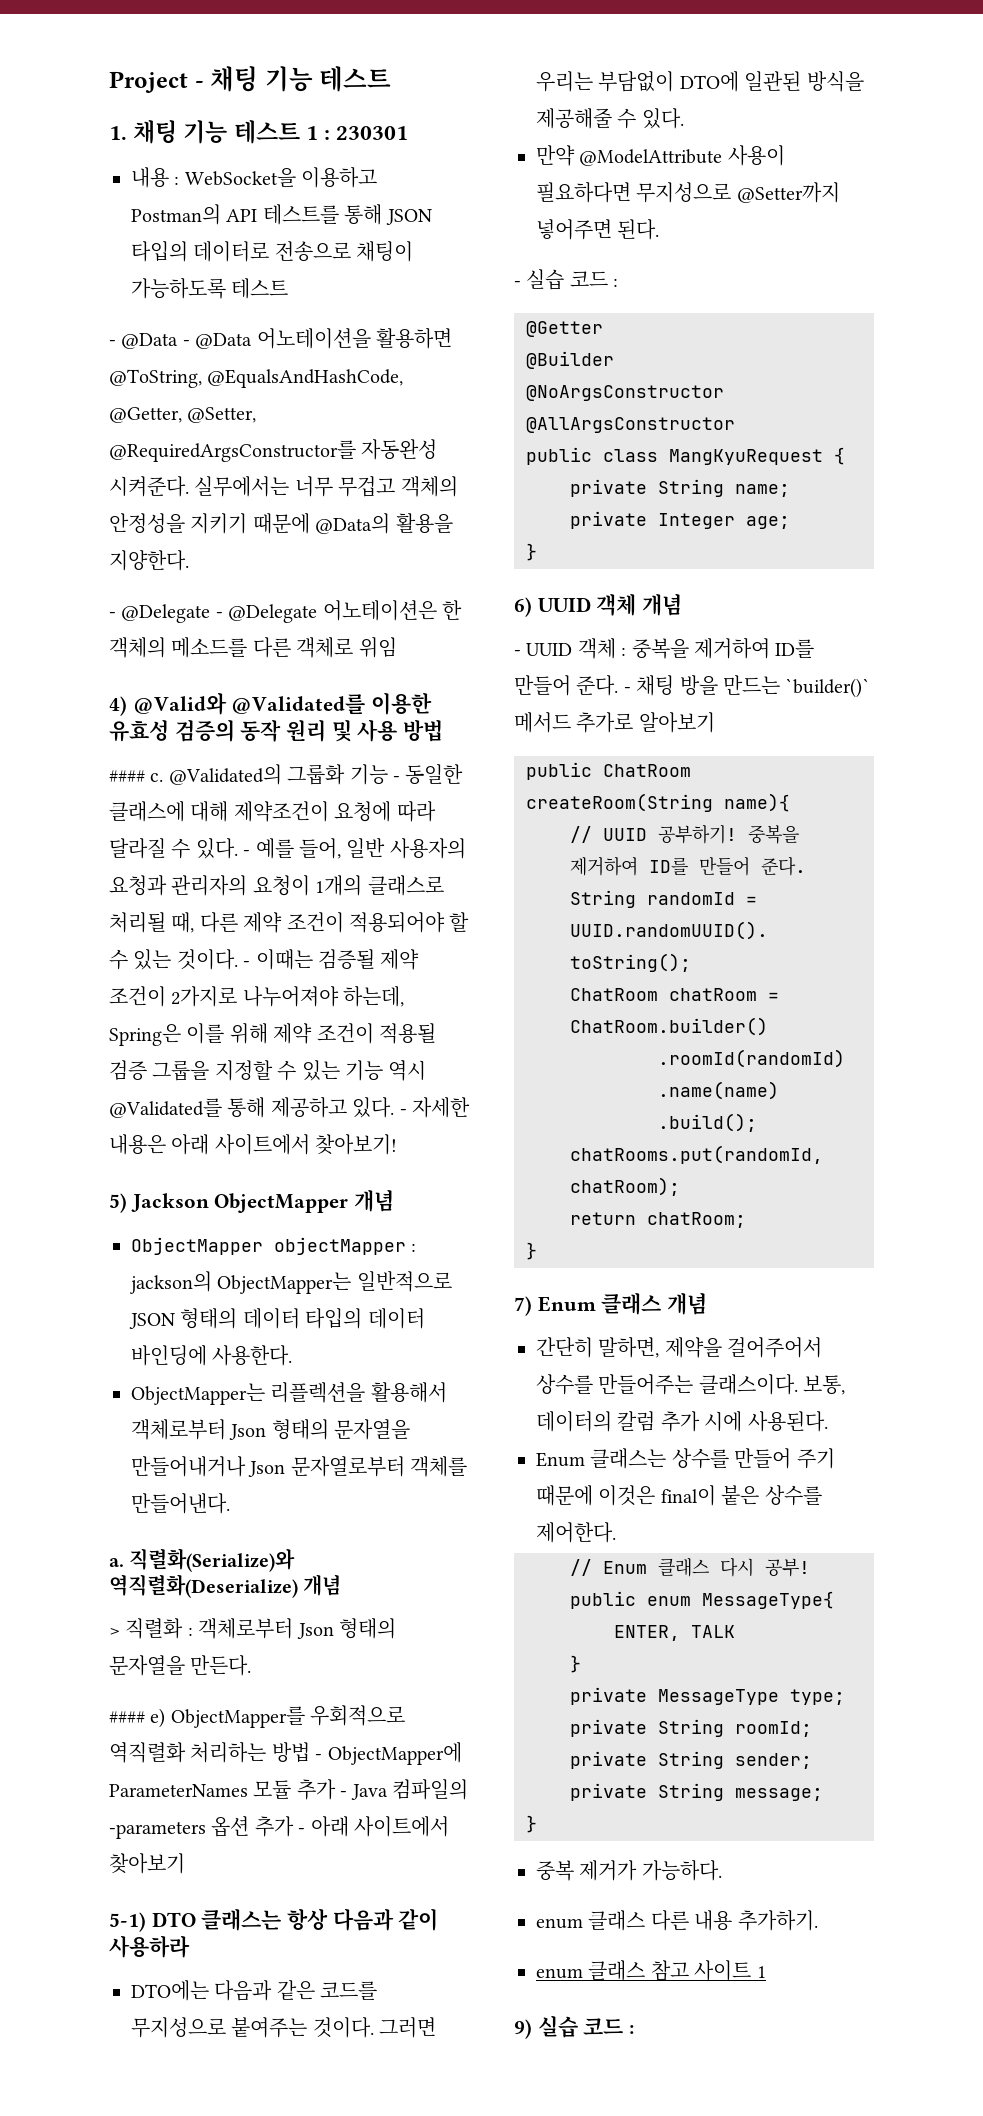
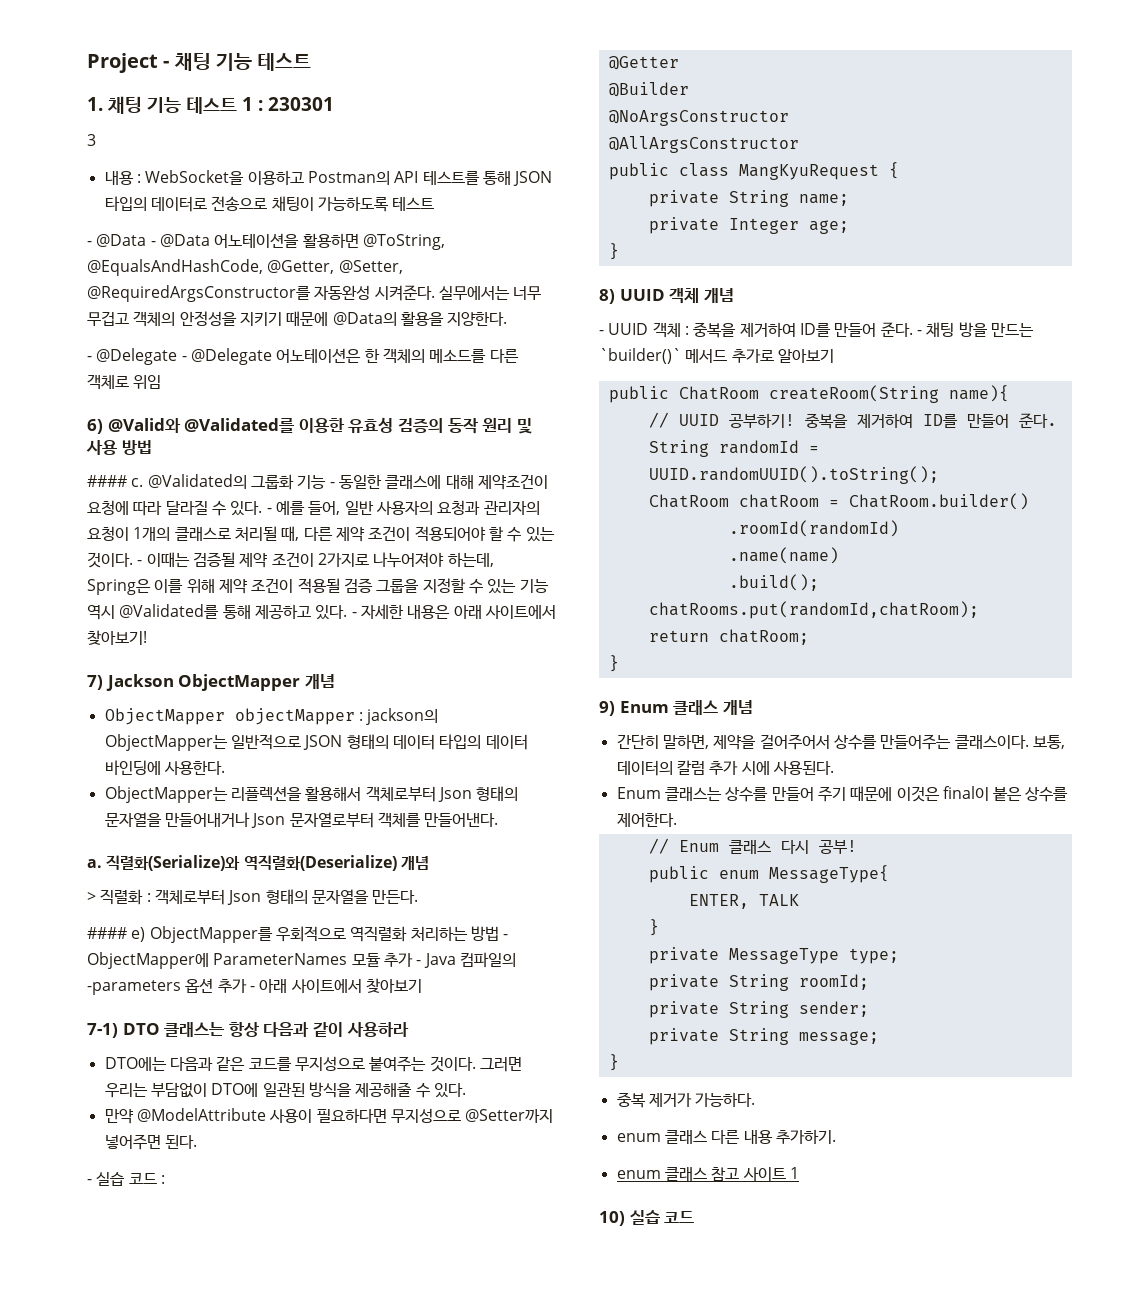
+ 3
- 4) @Valid와 @Validated를 이용한 유효성 검증의 동작 원리 및 사용 방법
+ 6) @Valid와 @Validated를 이용한 유효성 검증의 동작 원리 및 사용 방법
- 5) Jackson ObjectMapper 개념
+ 7) Jackson ObjectMapper 개념
- 5-1) DTO 클래스는 항상 다음과 같이 사용하라
+ 7-1) DTO 클래스는 항상 다음과 같이 사용하라
- 6) UUID 객체 개념
+ 8) UUID 객체 개념
- 7) Enum 클래스 개념
+ 9) Enum 클래스 개념
- 9) 실습 코드 :
+ 10) 실습 코드

